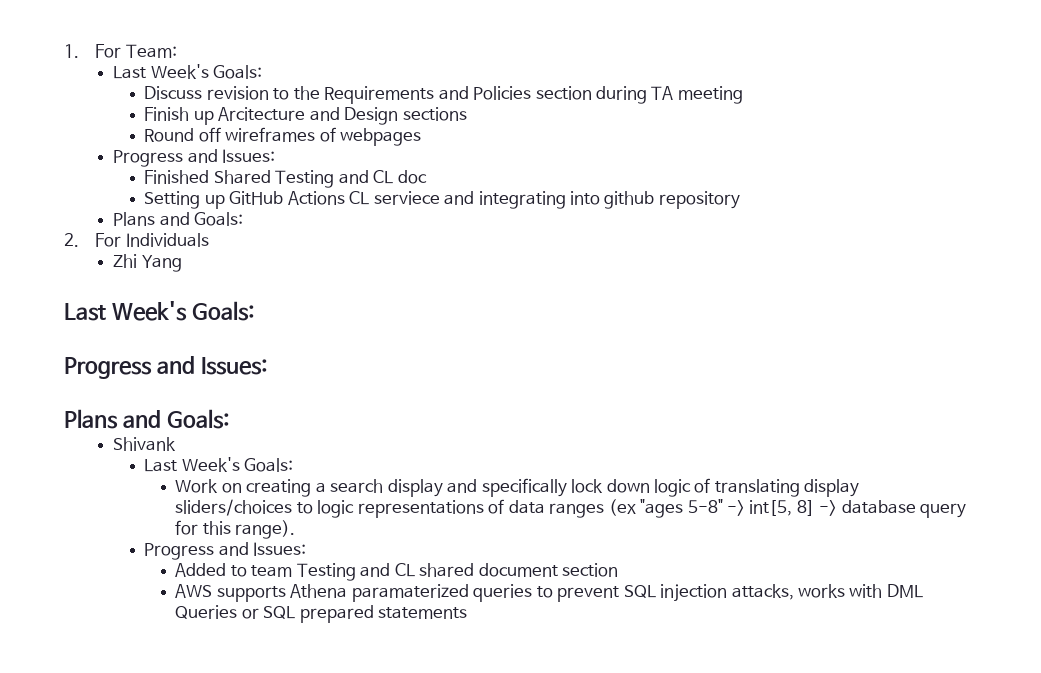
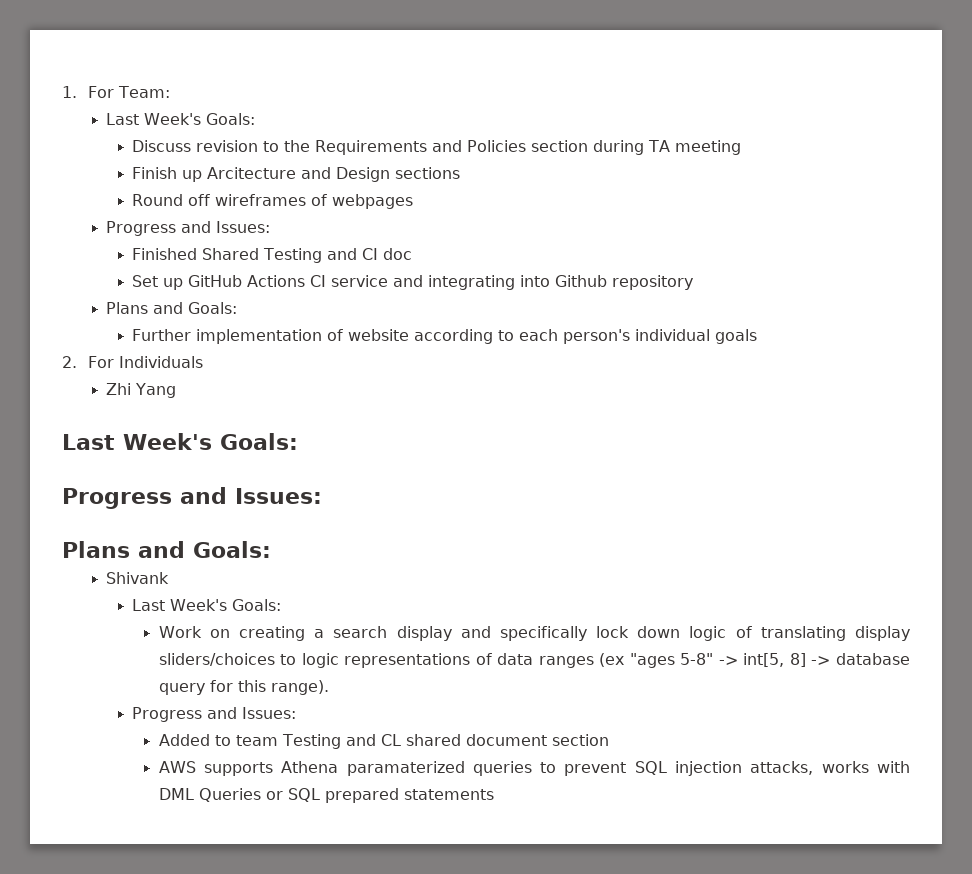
- Finished Shared Testing and CL doc
+ Finished Shared Testing and CI doc
- Setting up GitHub Actions CL serviece and integrating into github repository
+ Set up GitHub Actions CI service and integrating into Github repository
+ Further implementation of website according to each person's individual goals

